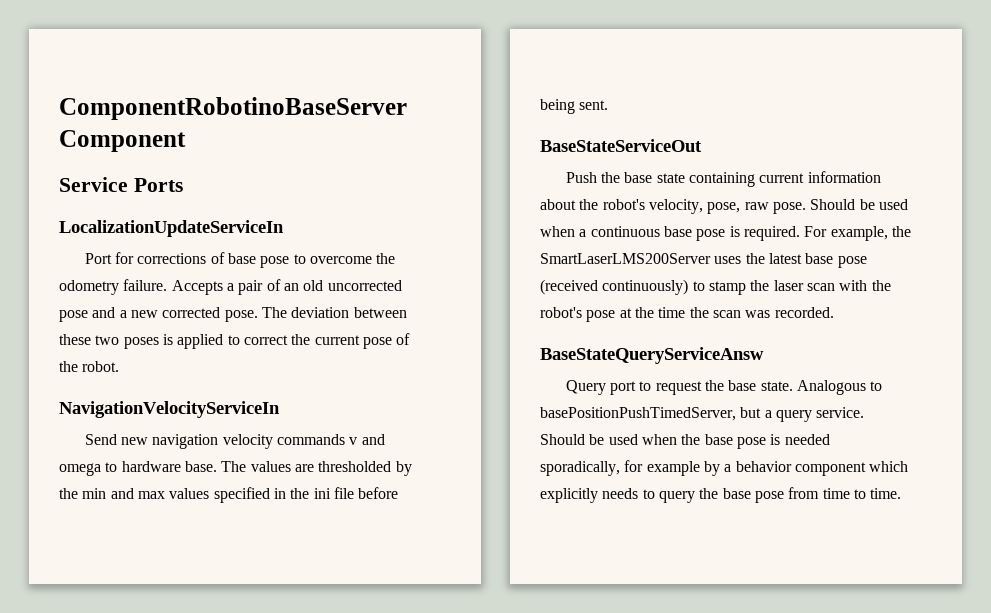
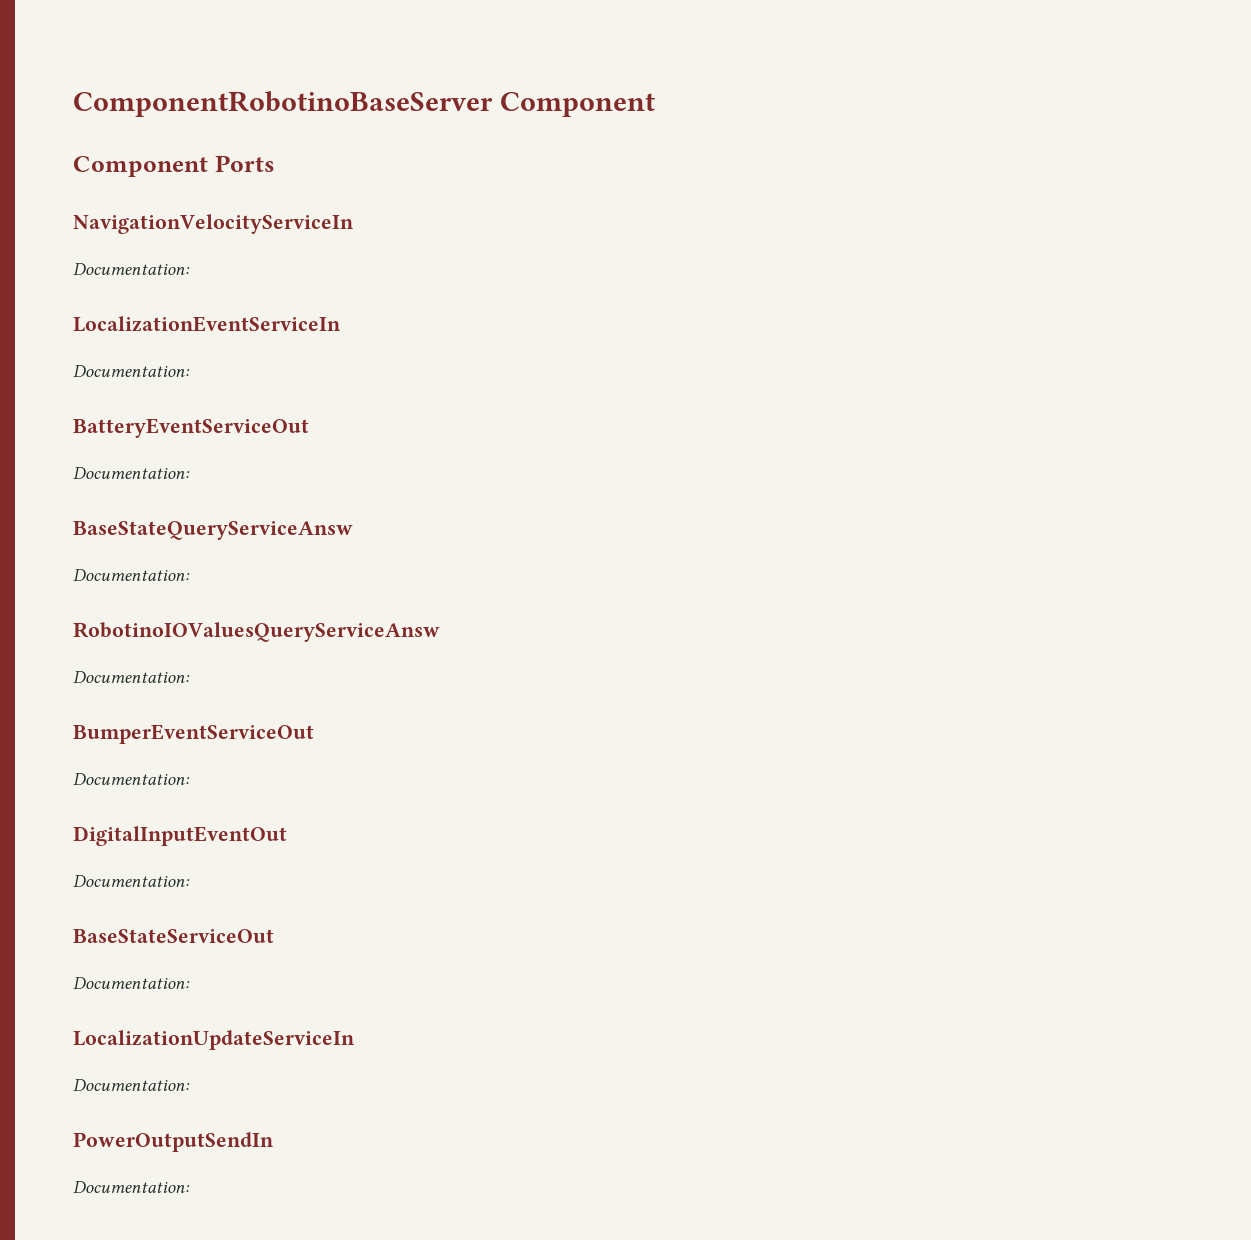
- Service Ports
+ Component Ports
+ NavigationVelocityServiceIn
+ Documentation:
+ LocalizationEventServiceIn
+ Documentation:
+ BatteryEventServiceOut
+ Documentation:
+ BaseStateQueryServiceAnsw
+ Documentation:
+ RobotinoIOValuesQueryServiceAnsw
+ Documentation:
+ BumperEventServiceOut
+ Documentation:
+ DigitalInputEventOut
+ Documentation:
+ BaseStateServiceOut
+ Documentation:
  LocalizationUpdateServiceIn
- Port for corrections of base pose to overcome the odometry failure. Accepts a pair of an old uncorrected pose and a new corrected pose. The deviation between these two poses is applied to correct the current pose of the robot.
- NavigationVelocityServiceIn
- Send new navigation velocity commands v and omega to hardware base. The values are thresholded by the min and max values specified in the ini file before being sent.
- BaseStateServiceOut
- Push the base state containing current information about the robot's velocity, pose, raw pose. Should be used when a continuous base pose is required. For example, the SmartLaserLMS200Server uses the latest base pose (received continuously) to stamp the laser scan with the robot's pose at the time the scan was recorded.
- BaseStateQueryServiceAnsw
- Query port to request the base state. Analogous to basePositionPushTimedServer, but a query service. Should be used when the base pose is needed sporadically, for example by a behavior component which explicitly needs to query the base pose from time to time.
+ Documentation:
+ PowerOutputSendIn
+ Documentation:

